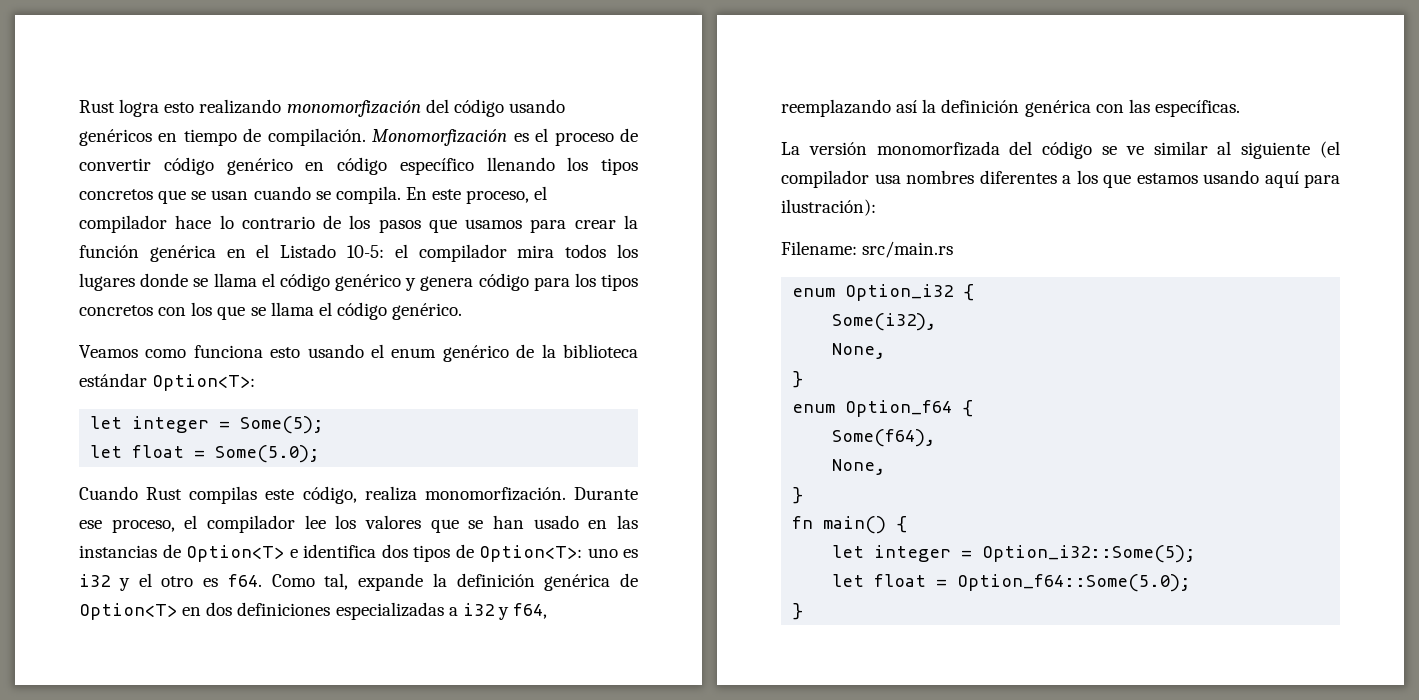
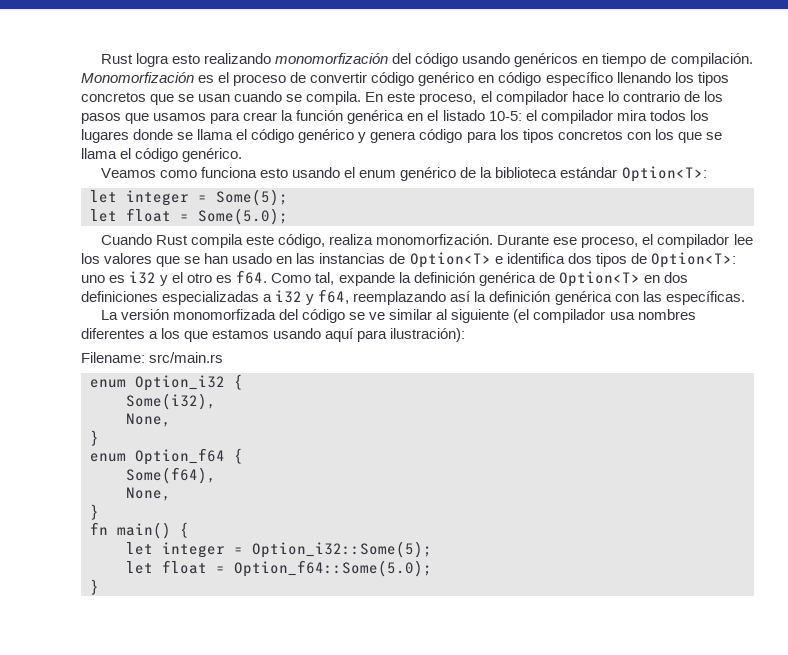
- En este proceso, el compilador hace lo contrario de los pasos que usamos para crear la función genérica en el Listado 10-5: el compilador mira todos los lugares donde se llama el código genérico y genera código para los tipos concretos con los que se llama el código genérico.
+ En este proceso, el compilador hace lo contrario de los pasos que usamos para crear la función genérica en el listado 10-5: el compilador mira todos los lugares donde se llama el código genérico y genera código para los tipos concretos con los que se llama el código genérico.
- Cuando Rust compilas este código, realiza monomorfización.
+ Cuando Rust compila este código, realiza monomorfización.

